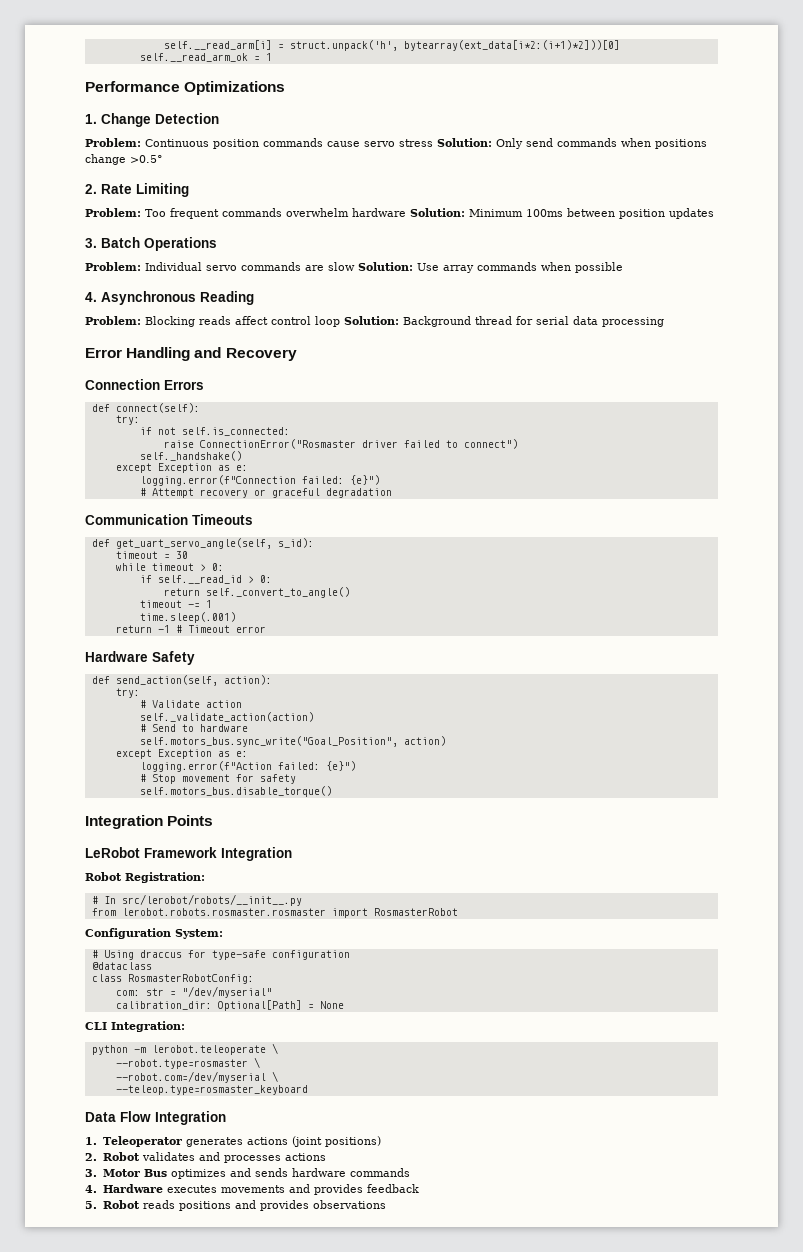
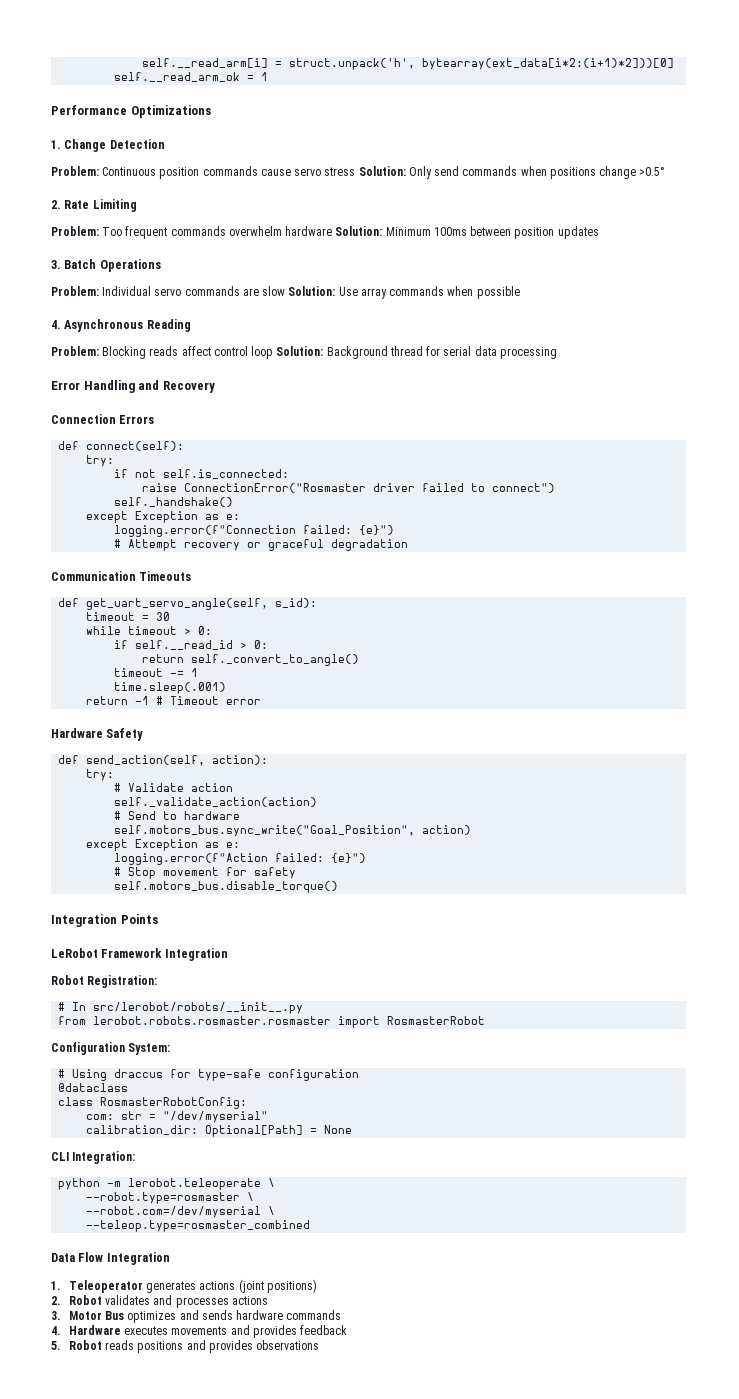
- --teleop.type=rosmaster_keyboard
+ --teleop.type=rosmaster_combined

